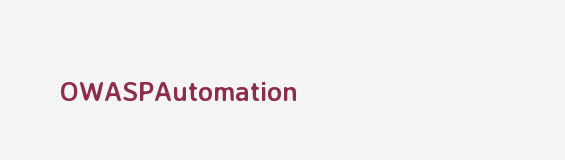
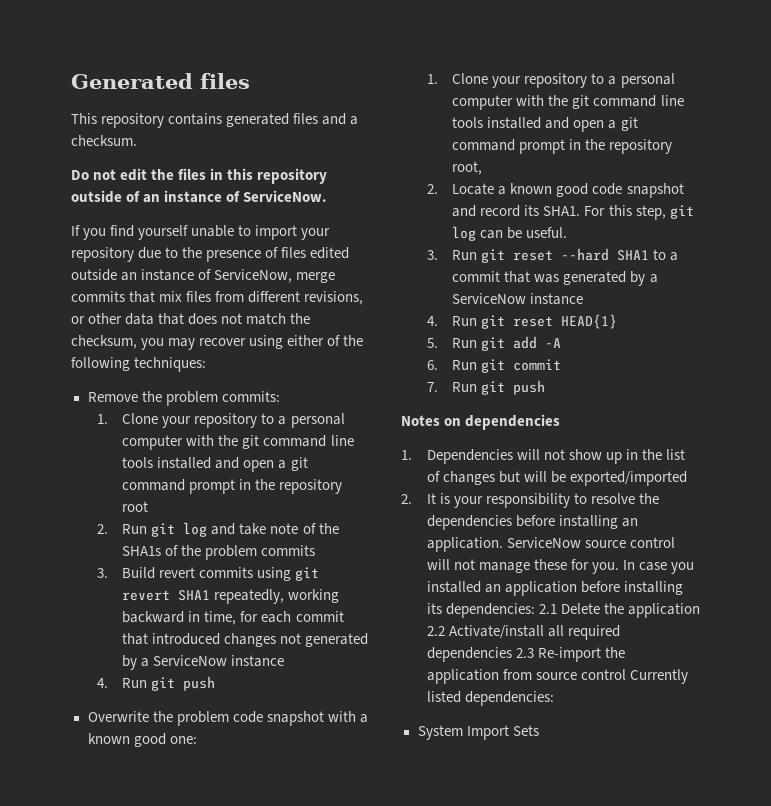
- OWASPAutomation
+ Generated files
+ This repository contains generated files and a checksum.
+ Do not edit the files in this repository outside of an instance of ServiceNow.
+ If you find yourself unable to import your repository due to the presence of files edited outside an instance of ServiceNow, merge commits that mix files from different revisions, or other data that does not match the checksum, you may recover using either of the following techniques:
+ Remove the problem commits:
+ 1. Clone your repository to a personal computer with the git command line tools installed and open a git command prompt in the repository root
+ 2. Run git log and take note of the SHA1s of the problem commits
+ 3. Build revert commits using git revert SHA1 repeatedly, working backward in time, for each commit that introduced changes not generated by a ServiceNow instance
+ 4. Run git push
+ Overwrite the problem code snapshot with a known good one:
+ 1. Clone your repository to a personal computer with the git command line tools installed and open a git command prompt in the repository root,
+ 2. Locate a known good code snapshot and record its SHA1. For this step, git log can be useful.
+ 3. Run git reset --hard SHA1 to a commit that was generated by a ServiceNow instance
+ 4. Run git reset HEAD{1}
+ 5. Run git add -A
+ 6. Run git commit
+ 7. Run git push
+ Notes on dependencies
+ 1. Dependencies will not show up in the list of changes but will be exported/imported
+ 2. It is your responsibility to resolve the dependencies before installing an application. ServiceNow source control will not manage these for you. In case you installed an application before installing its dependencies: 2.1 Delete the application 2.2 Activate/install all required dependencies 2.3 Re-import the application from source control Currently listed dependencies:
+ System Import Sets

